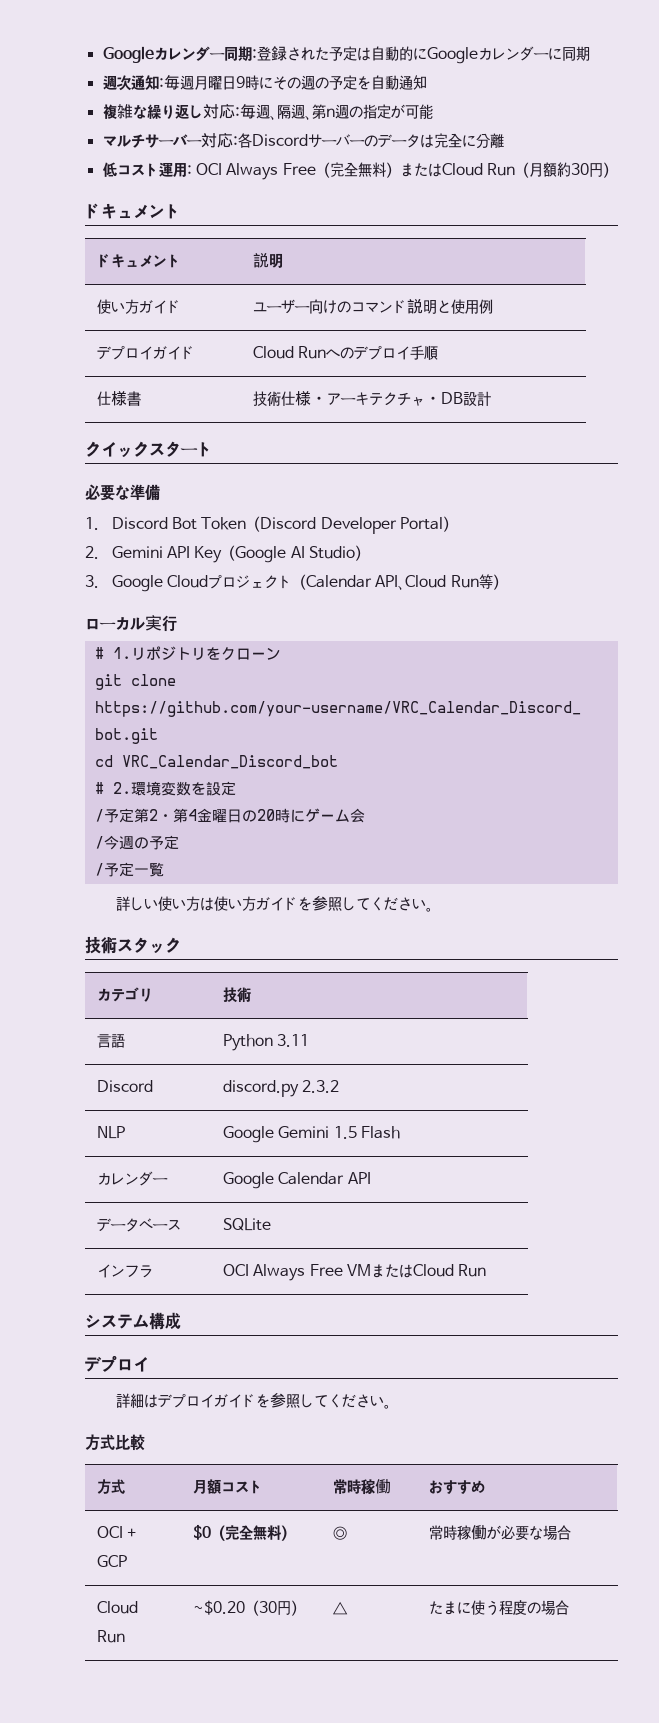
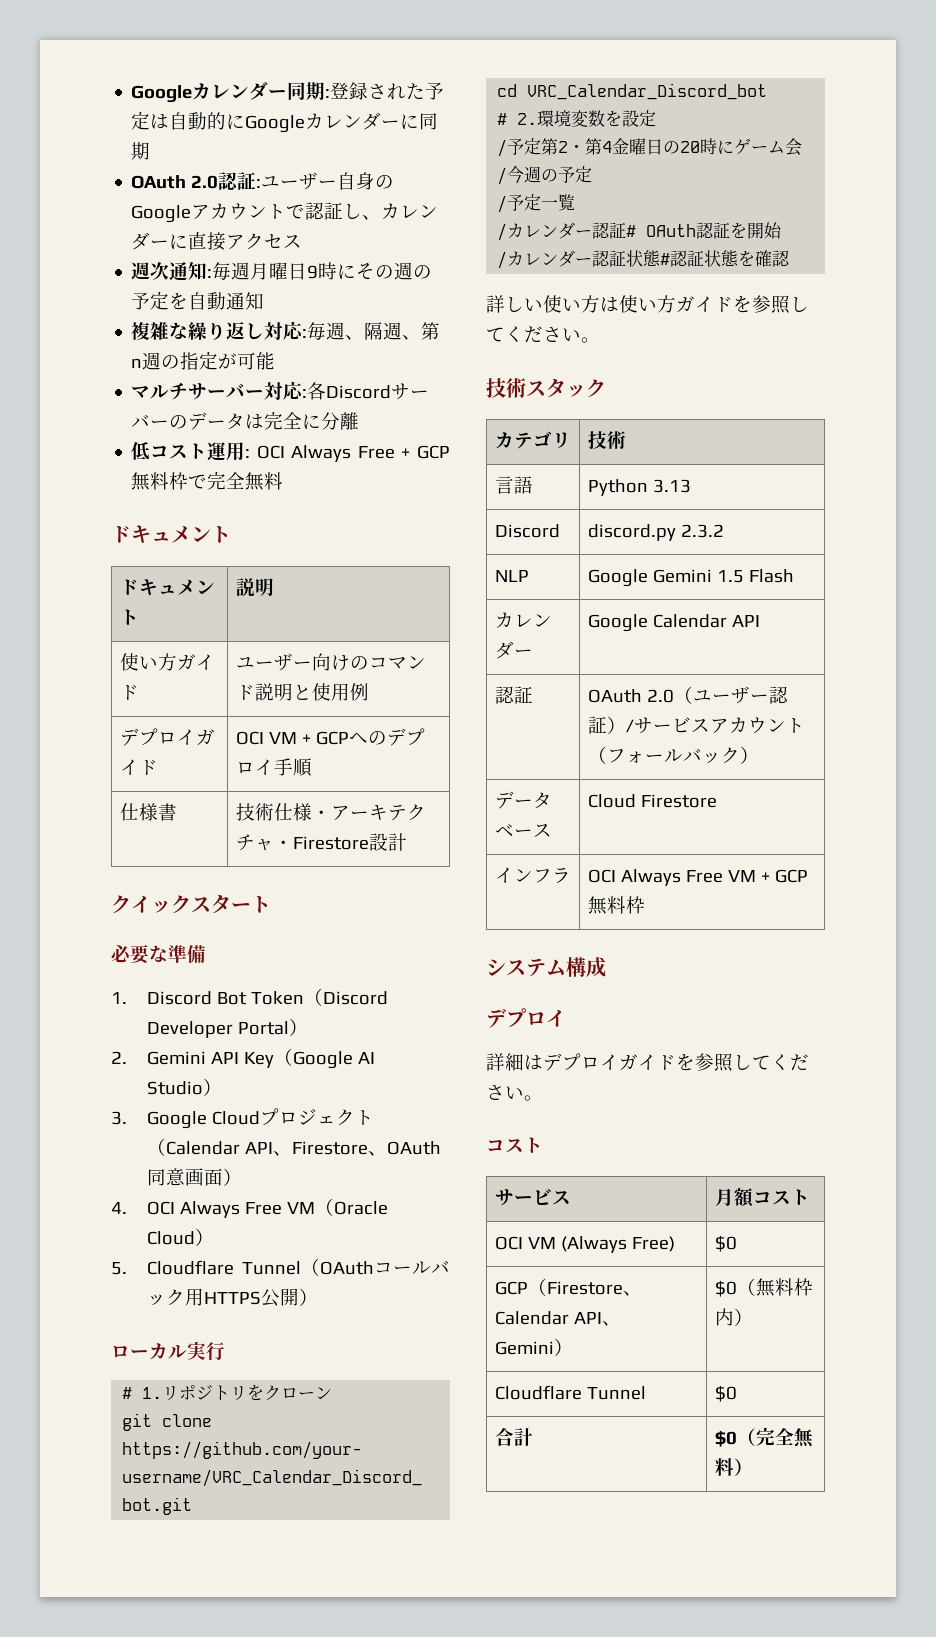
+ OAuth 2.0認証:ユーザー自身のGoogleアカウントで認証し、カレンダーに直接アクセス
- 低コスト運用: OCI Always Free（完全無料）またはCloud Run（月額約30円）
+ 低コスト運用: OCI Always Free + GCP無料枠で完全無料
- デプロイガイド | Cloud Runへのデプロイ手順
+ デプロイガイド | OCI VM + GCPへのデプロイ手順
- 仕様書 | 技術仕様・アーキテクチャ・DB設計
+ 仕様書 | 技術仕様・アーキテクチャ・Firestore設計
- 3. Google Cloudプロジェクト（Calendar API、Cloud Run等）
+ 3. Google Cloudプロジェクト（Calendar API、Firestore、OAuth同意画面）
+ 4. OCI Always Free VM（Oracle Cloud）
+ 5. Cloudflare Tunnel（OAuthコールバック用HTTPS公開）
+ /カレンダー認証# OAuth認証を開始
+ /カレンダー認証状態#認証状態を確認
- 言語 | Python 3.11
+ 言語 | Python 3.13
+ 認証 | OAuth 2.0（ユーザー認証）/サービスアカウント（フォールバック）
- データベース | SQLite
+ データベース | Cloud Firestore
- インフラ | OCI Always Free VMまたはCloud Run
+ インフラ | OCI Always Free VM + GCP無料枠
  詳細はデプロイガイドを参照してください。
- 方式比較
- 方式 | 月額コスト | 常時稼働 | おすすめ
- OCI + GCP | $0（完全無料） | ◎ | 常時稼働が必要な場合
- Cloud Run | ~$0.20（30円） | △ | たまに使う程度の場合
+ コスト
+ サービス | 月額コスト
+ OCI VM (Always Free) | $0
+ GCP（Firestore、Calendar API、Gemini） | $0（無料枠内）
+ Cloudflare Tunnel | $0
+ 合計 | $0（完全無料）

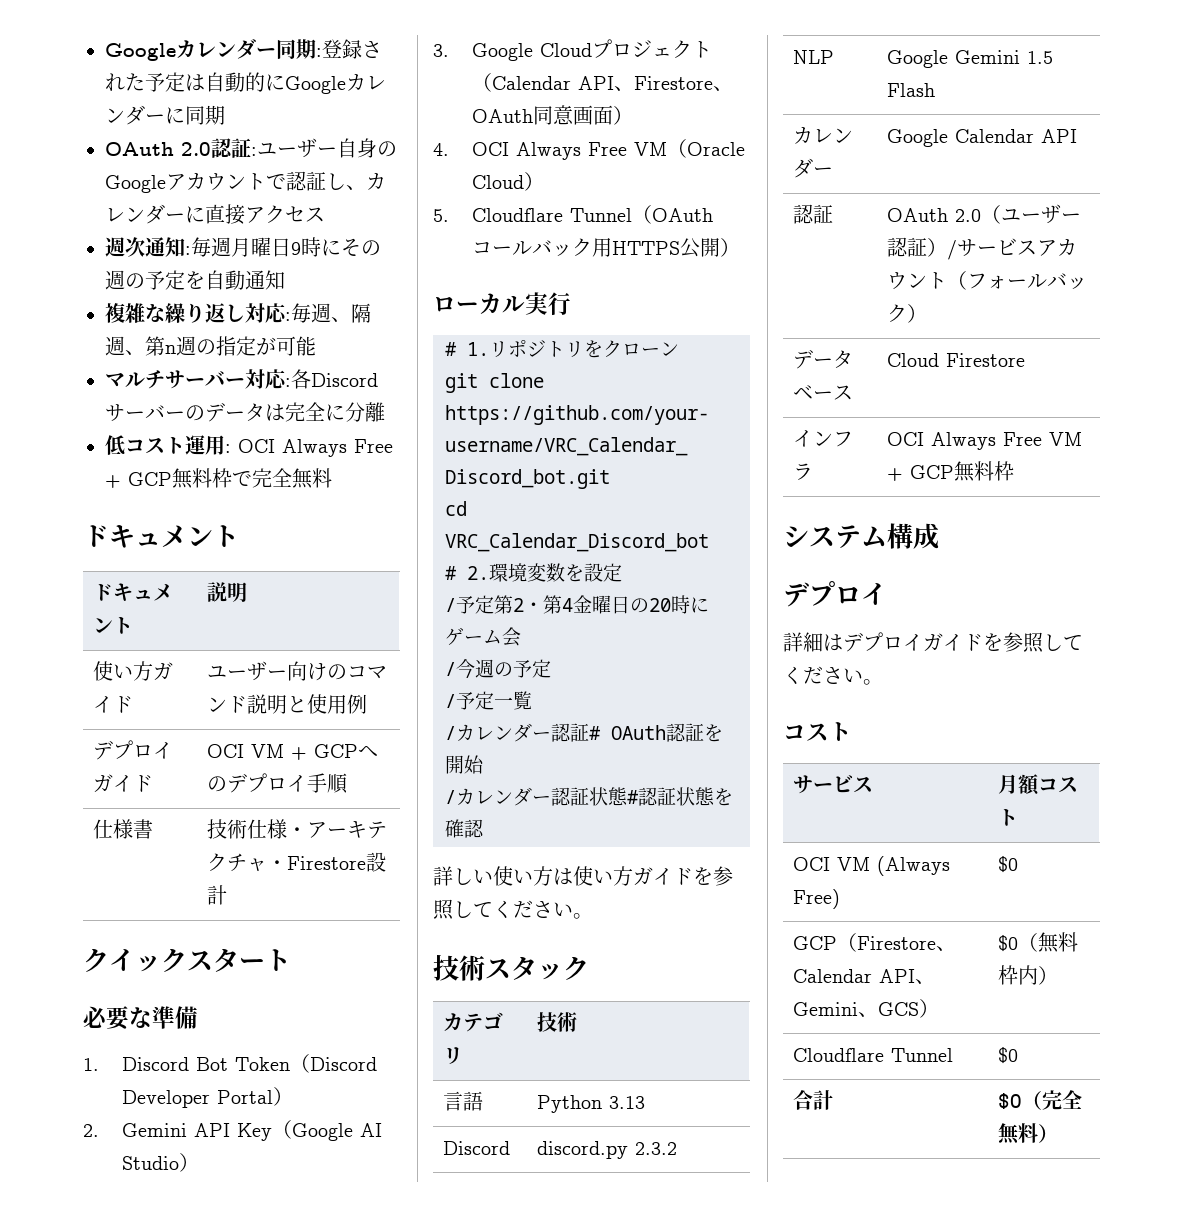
- GCP（Firestore、Calendar API、Gemini） | $0（無料枠内）
+ GCP（Firestore、Calendar API、Gemini、GCS） | $0（無料枠内）

